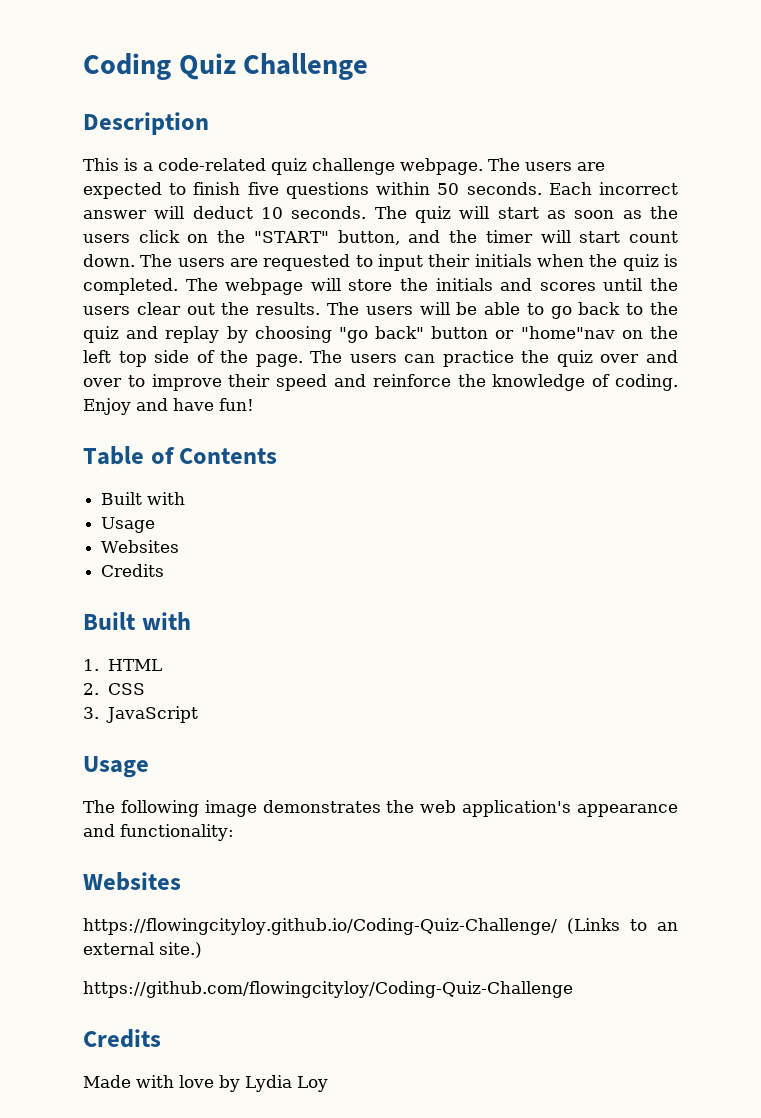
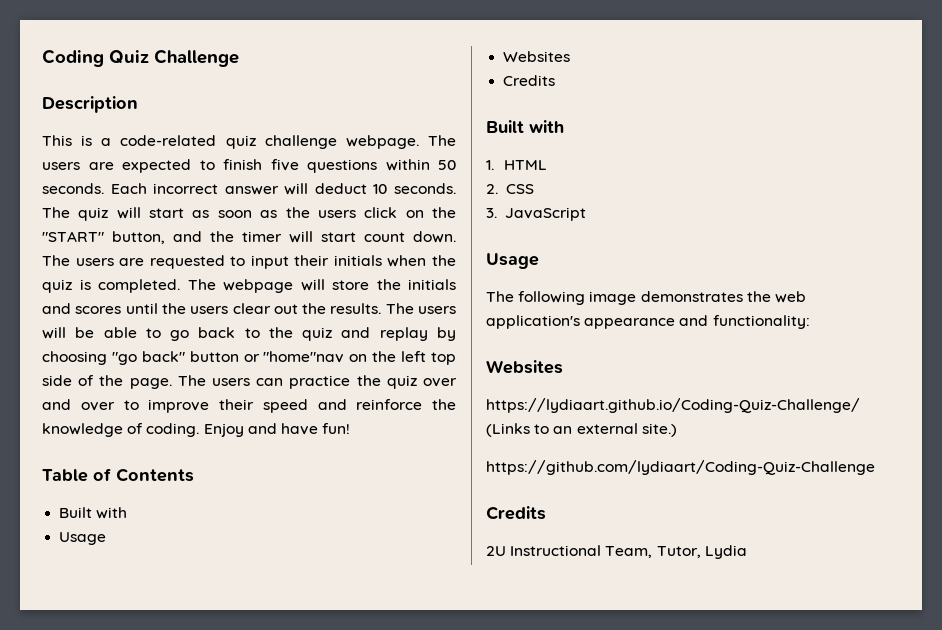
- https://flowingcityloy.github.io/Coding-Quiz-Challenge/ (Links to an external site.)
+ https://lydiaart.github.io/Coding-Quiz-Challenge/ (Links to an external site.)
- https://github.com/flowingcityloy/Coding-Quiz-Challenge
+ https://github.com/lydiaart/Coding-Quiz-Challenge
  Credits
- Made with love by Lydia Loy
+ 2U Instructional Team, Tutor, Lydia

